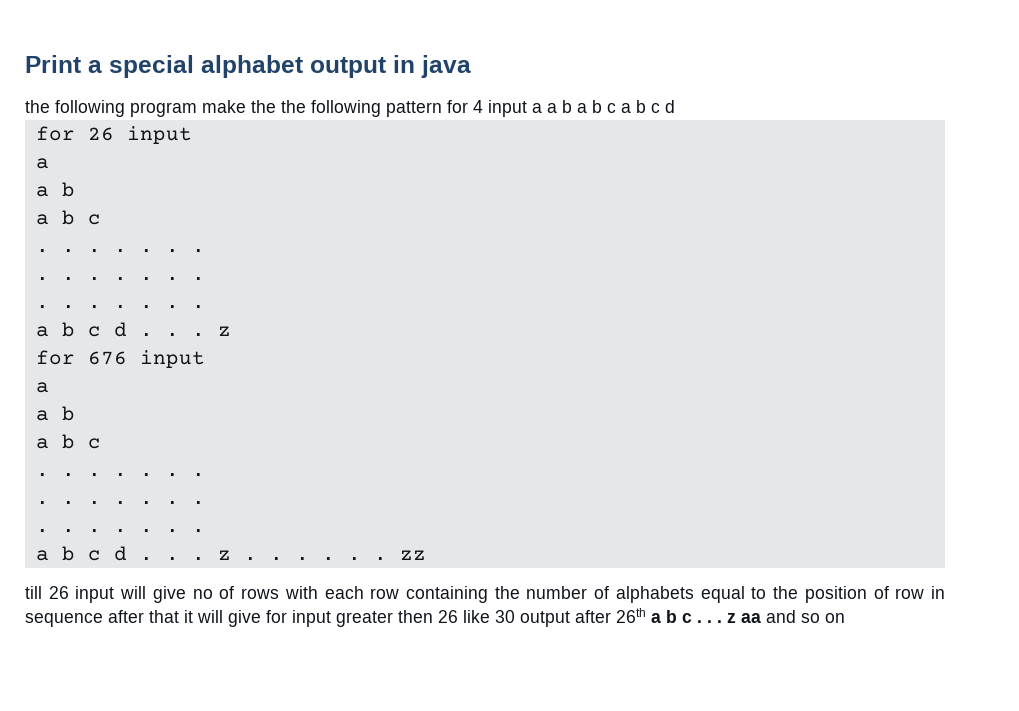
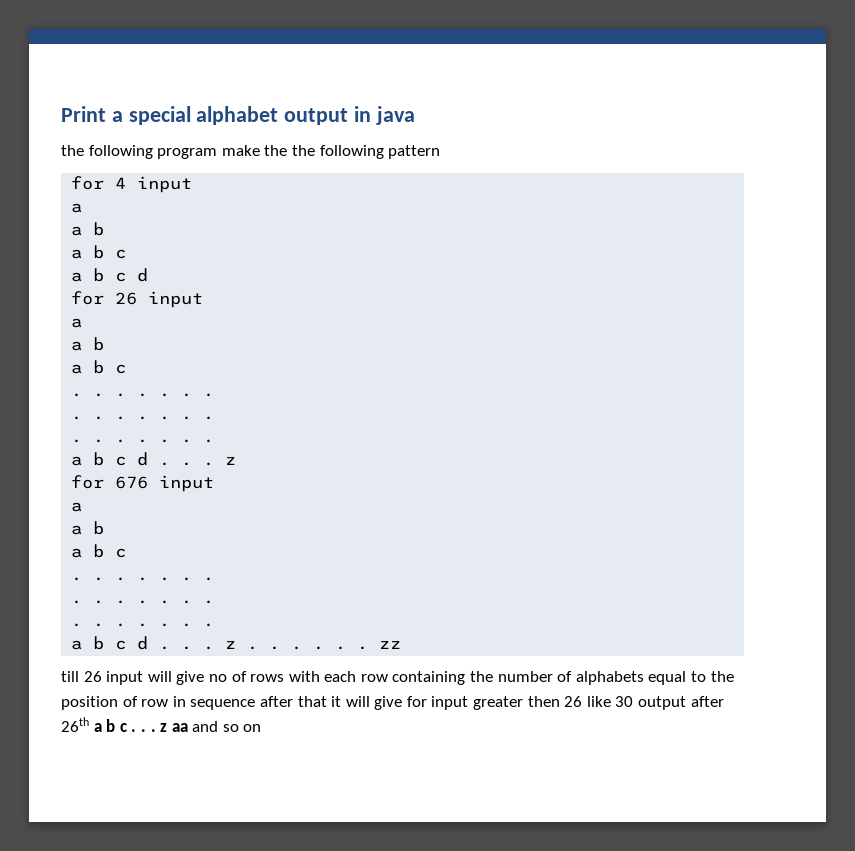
- the following program make the the following pattern for 4 input a a b a b c a b c d
+ the following program make the the following pattern
+ for 4 input
+ a
+ a b
+ a b c
+ a b c d

